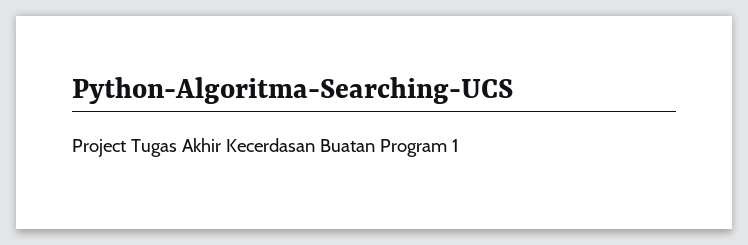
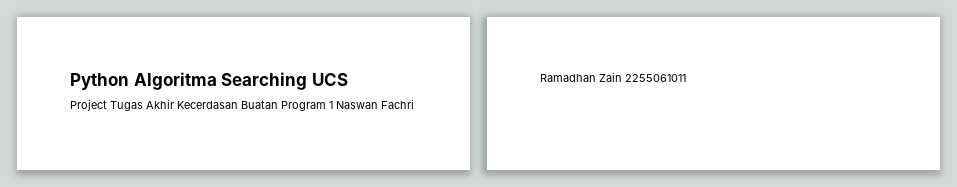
- Python-Algoritma-Searching-UCS
+ Python Algoritma Searching UCS
- Project Tugas Akhir Kecerdasan Buatan Program 1
+ Project Tugas Akhir Kecerdasan Buatan Program 1 Naswan Fachri Ramadhan Zain 2255061011

